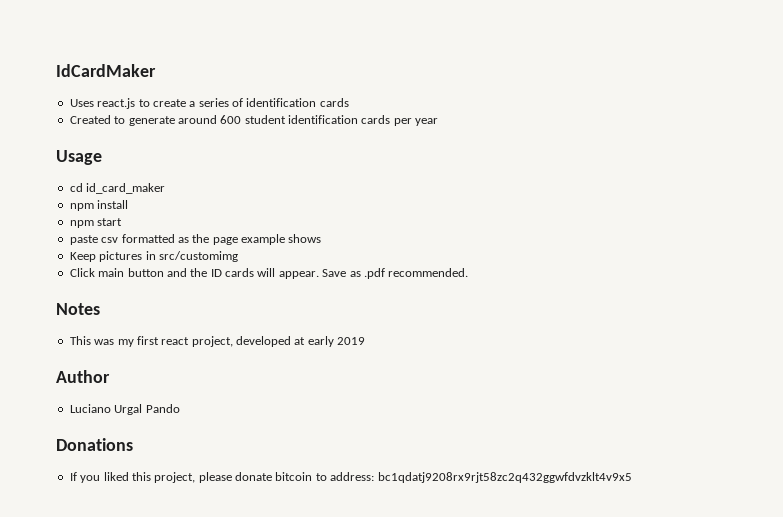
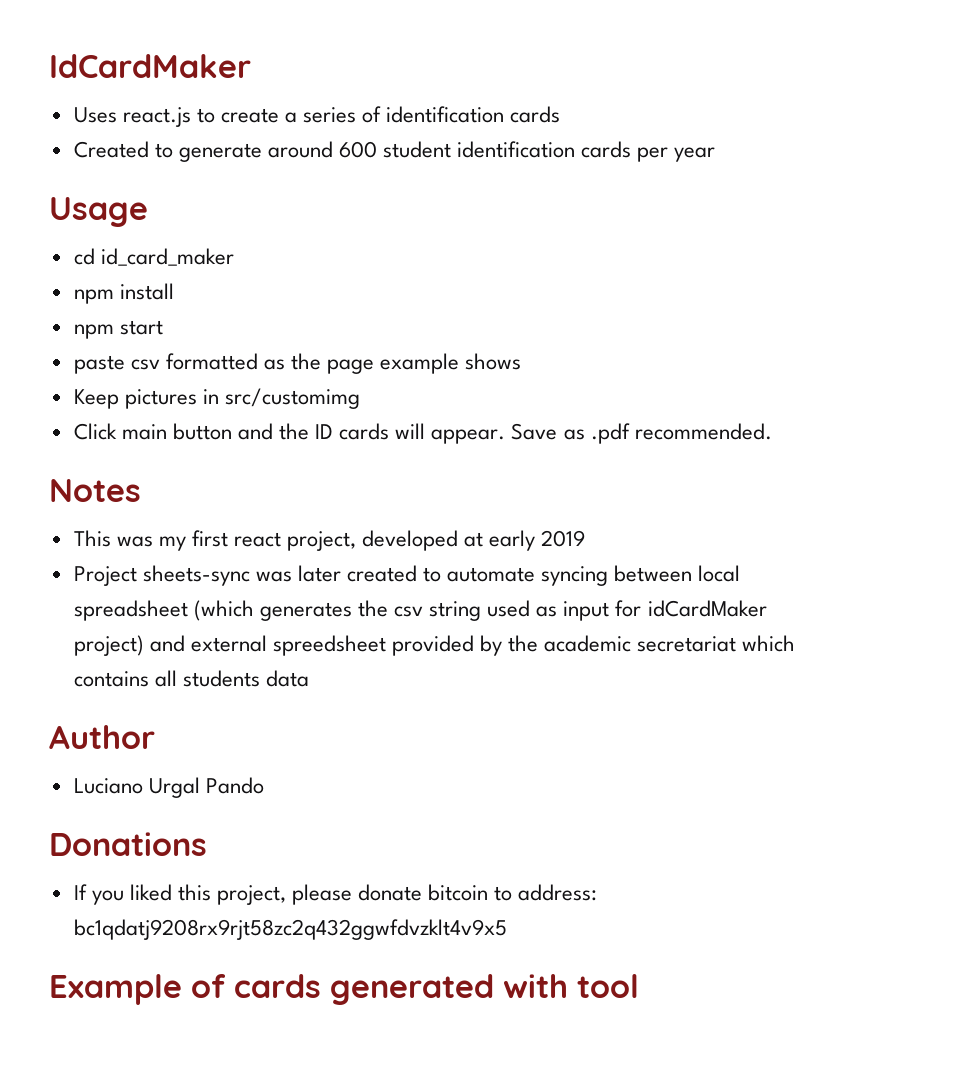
+ Project sheets-sync was later created to automate syncing between local spreadsheet (which generates the csv string used as input for idCardMaker project) and external spreedsheet provided by the academic secretariat which contains all students data
+ Example of cards generated with tool

